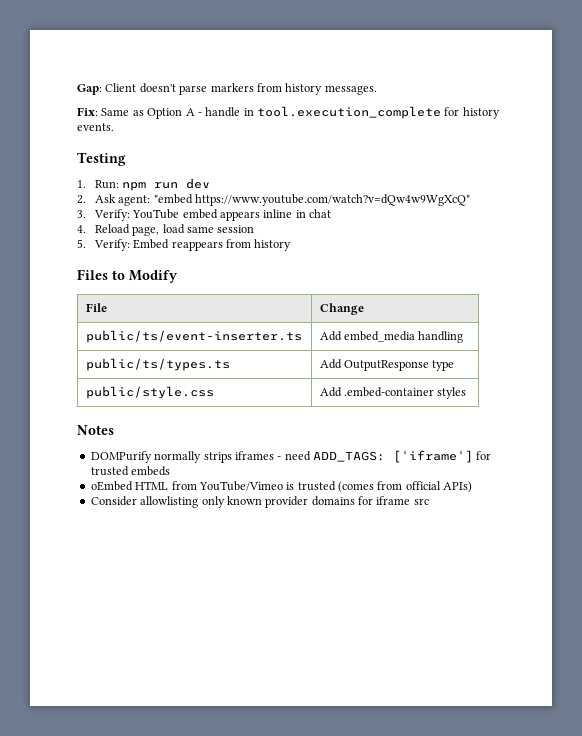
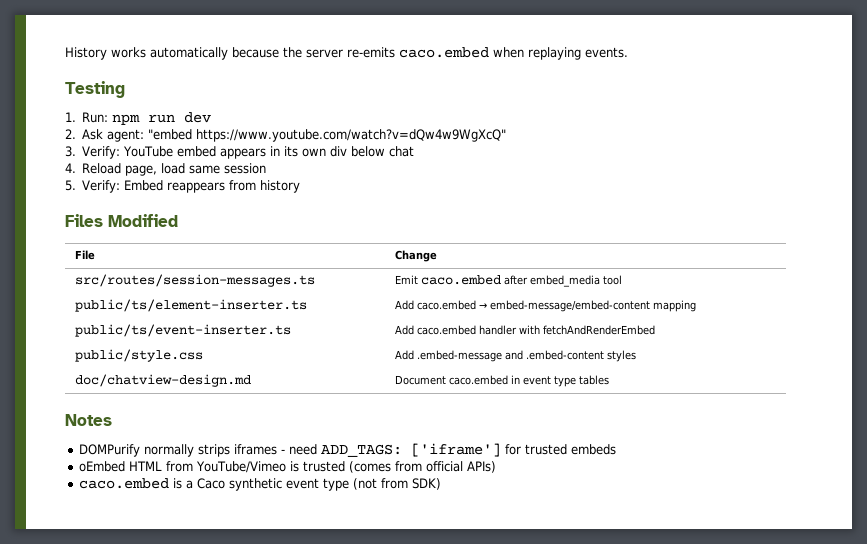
- Gap: Client doesn't parse markers from history messages.
- Fix: Same as Option A - handle in tool.execution_complete for history events.
+ History works automatically because the server re-emits caco.embed when replaying events.
- 3. Verify: YouTube embed appears inline in chat
+ 3. Verify: YouTube embed appears in its own div below chat
- Files to Modify
+ Files Modified
- public/ts/event-inserter.ts | Add embed_media handling
- public/ts/types.ts | Add OutputResponse type
- public/style.css | Add .embed-container styles
+ src/routes/session-messages.ts | Emit caco.embed after embed_media tool
+ public/ts/element-inserter.ts | Add caco.embed → embed-message/embed-content mapping
+ public/ts/event-inserter.ts | Add caco.embed handler with fetchAndRenderEmbed
+ public/style.css | Add .embed-message and .embed-content styles
+ doc/chatview-design.md | Document caco.embed in event type tables
- Consider allowlisting only known provider domains for iframe src
+ caco.embed is a Caco synthetic event type (not from SDK)

